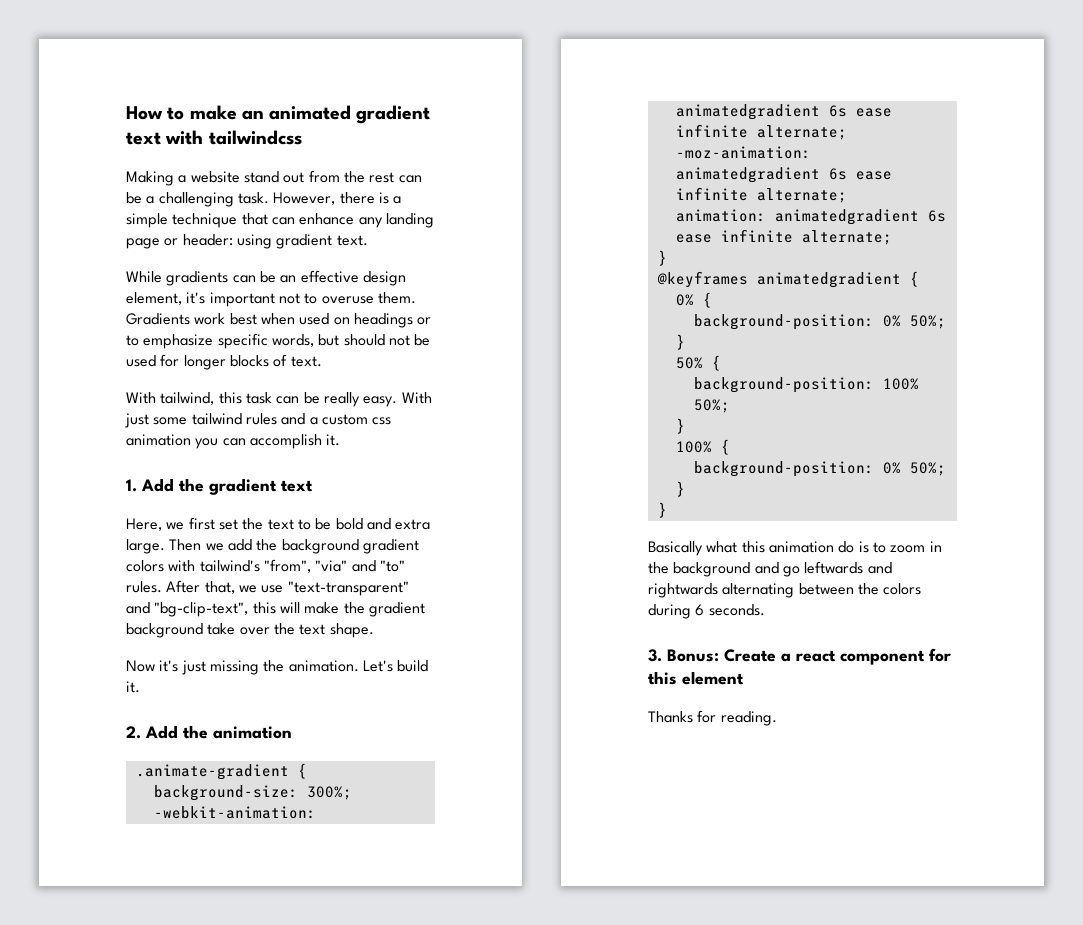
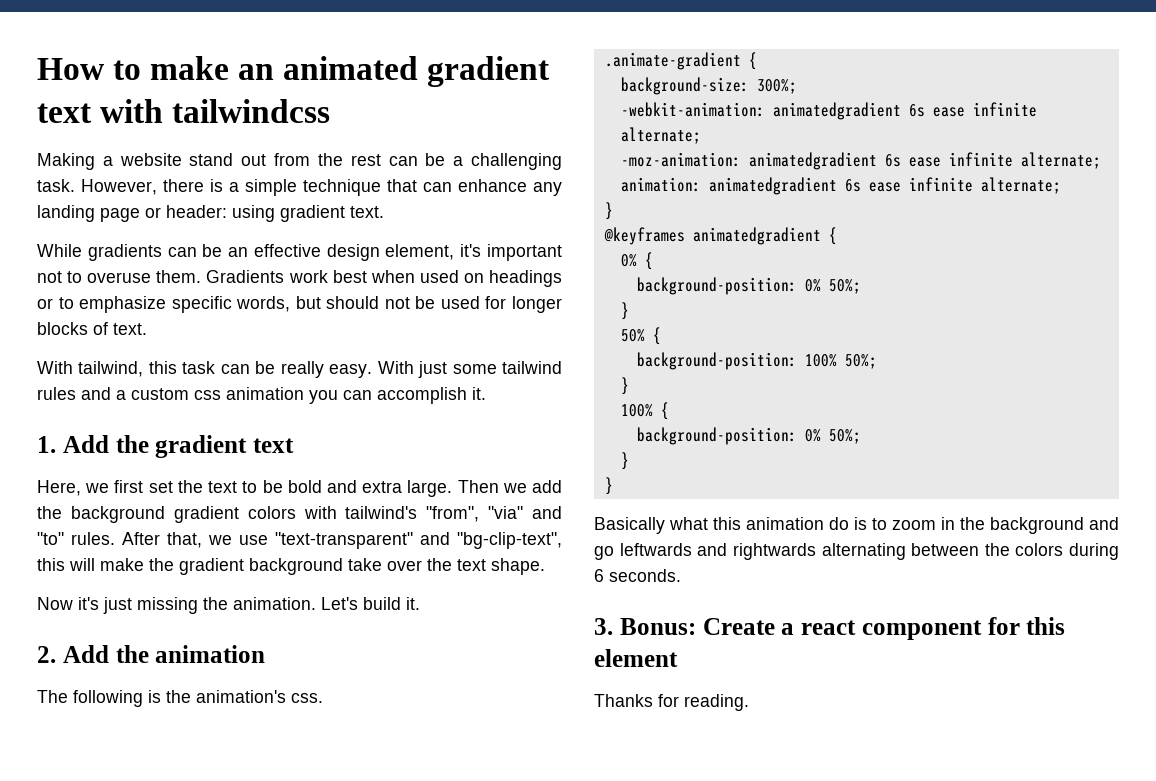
+ The following is the animation's css.

